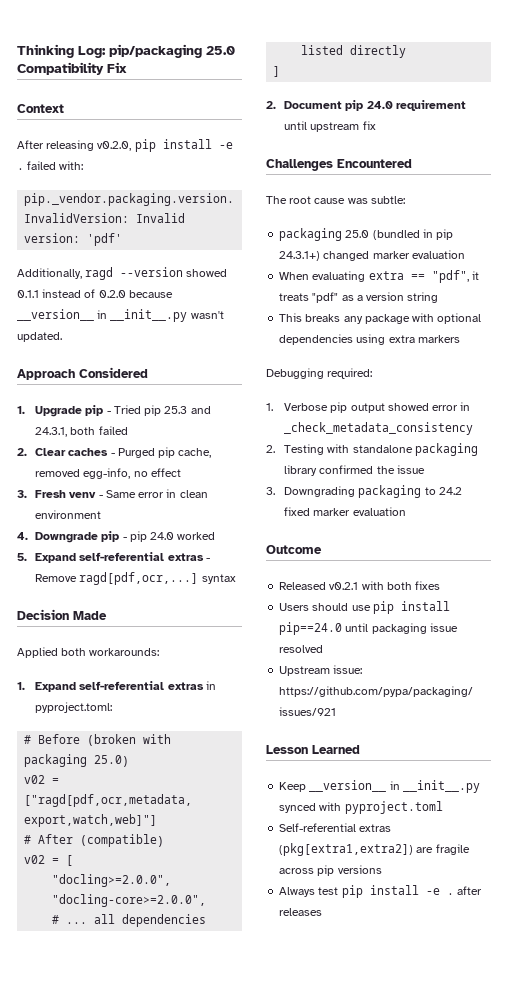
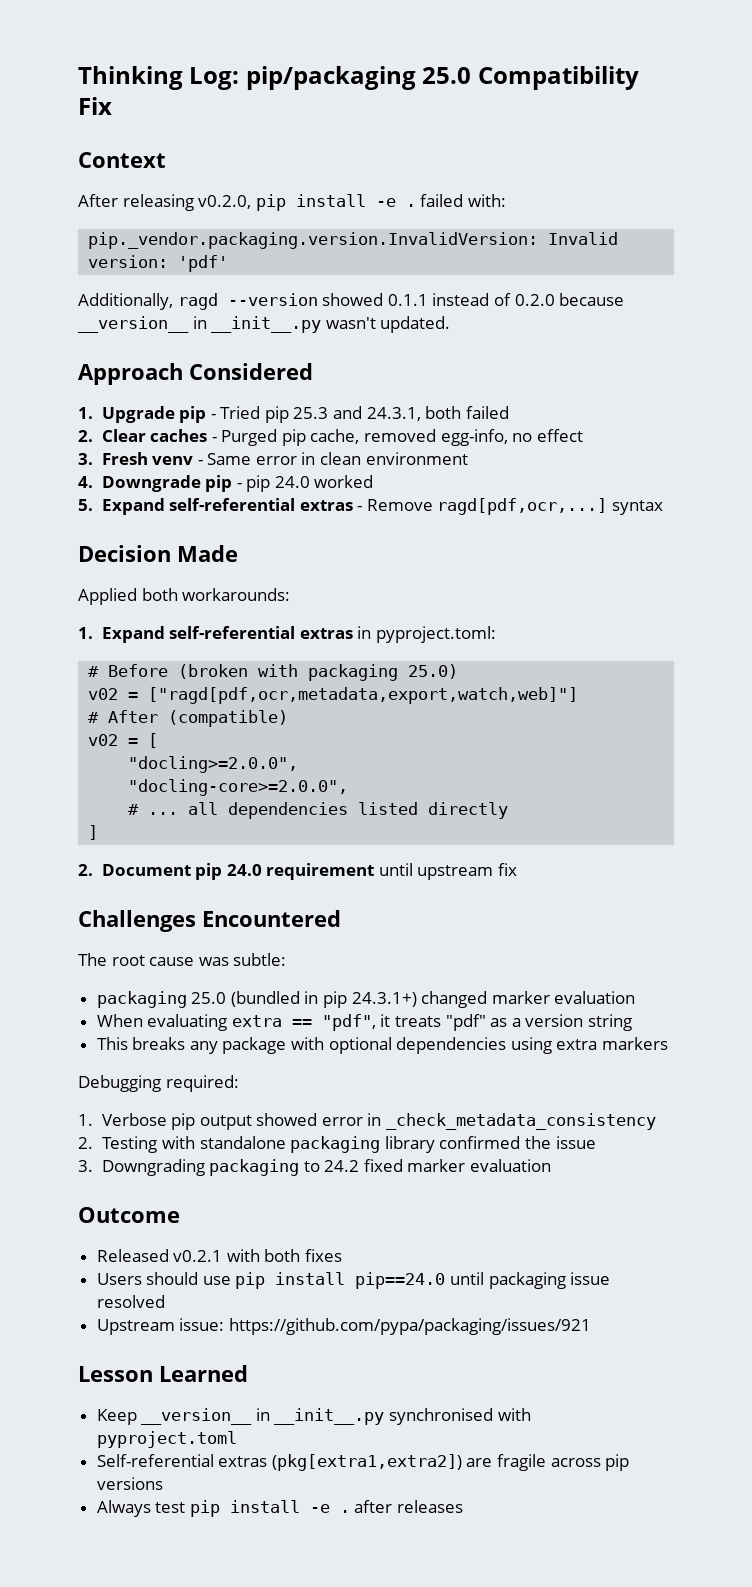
- Keep __version__ in __init__.py synced with pyproject.toml
+ Keep __version__ in __init__.py synchronised with pyproject.toml

